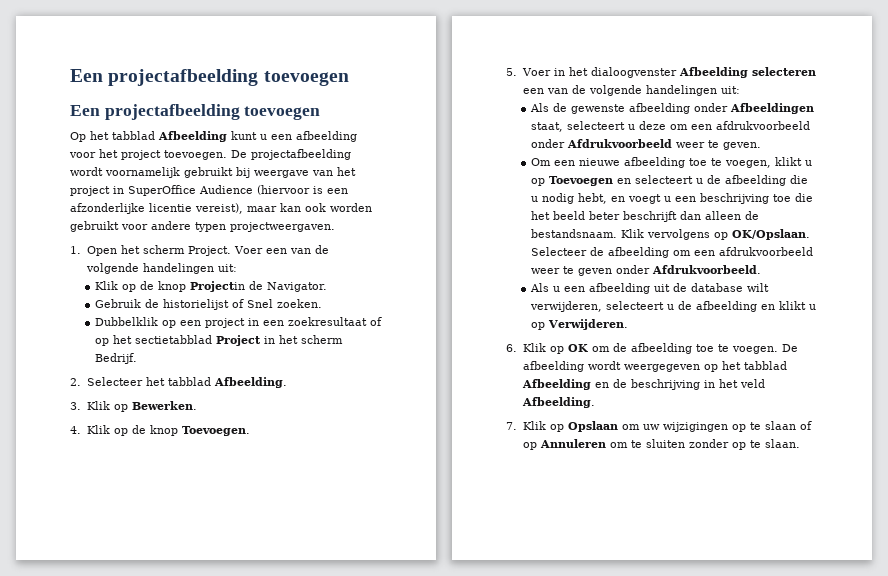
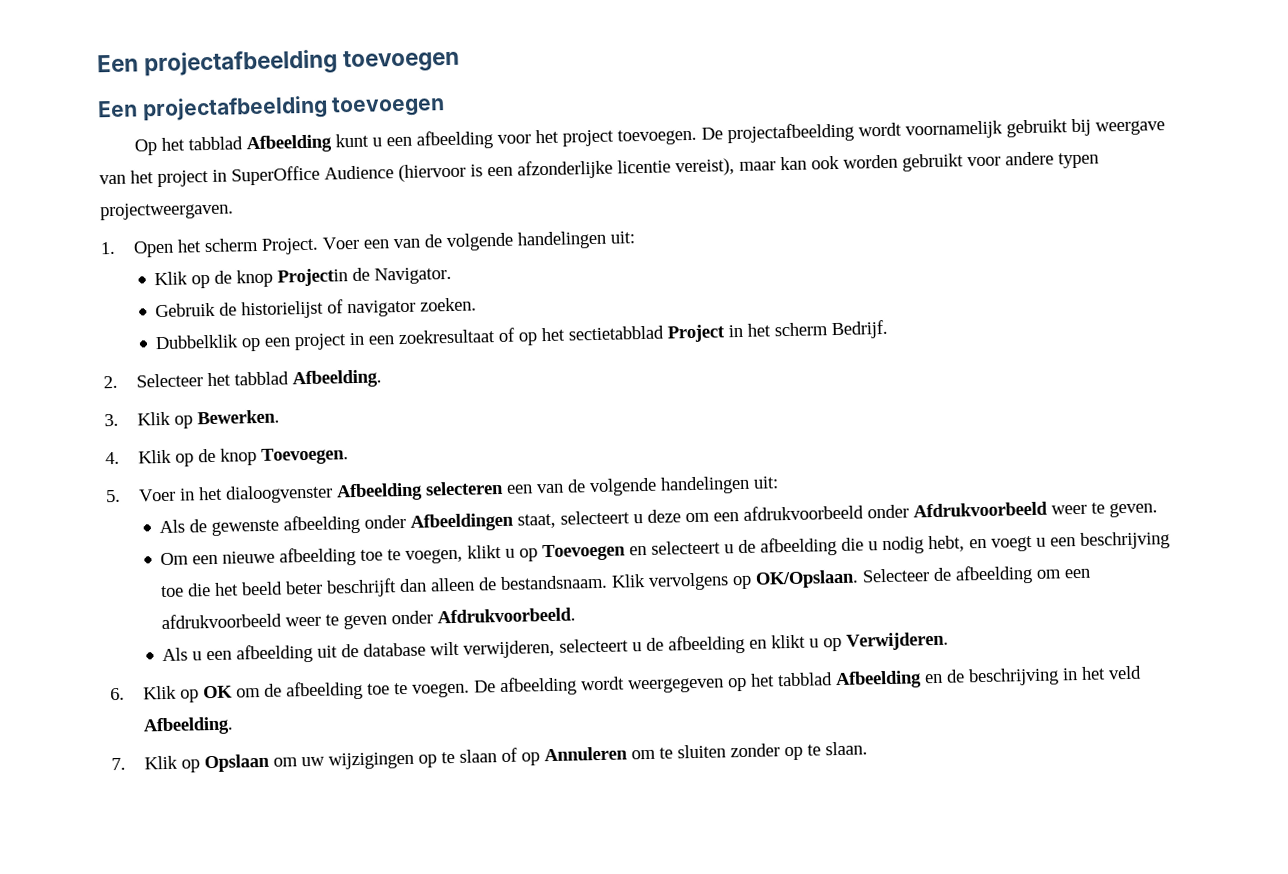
- Gebruik de historielijst of Snel zoeken.
+ Gebruik de historielijst of navigator zoeken.

